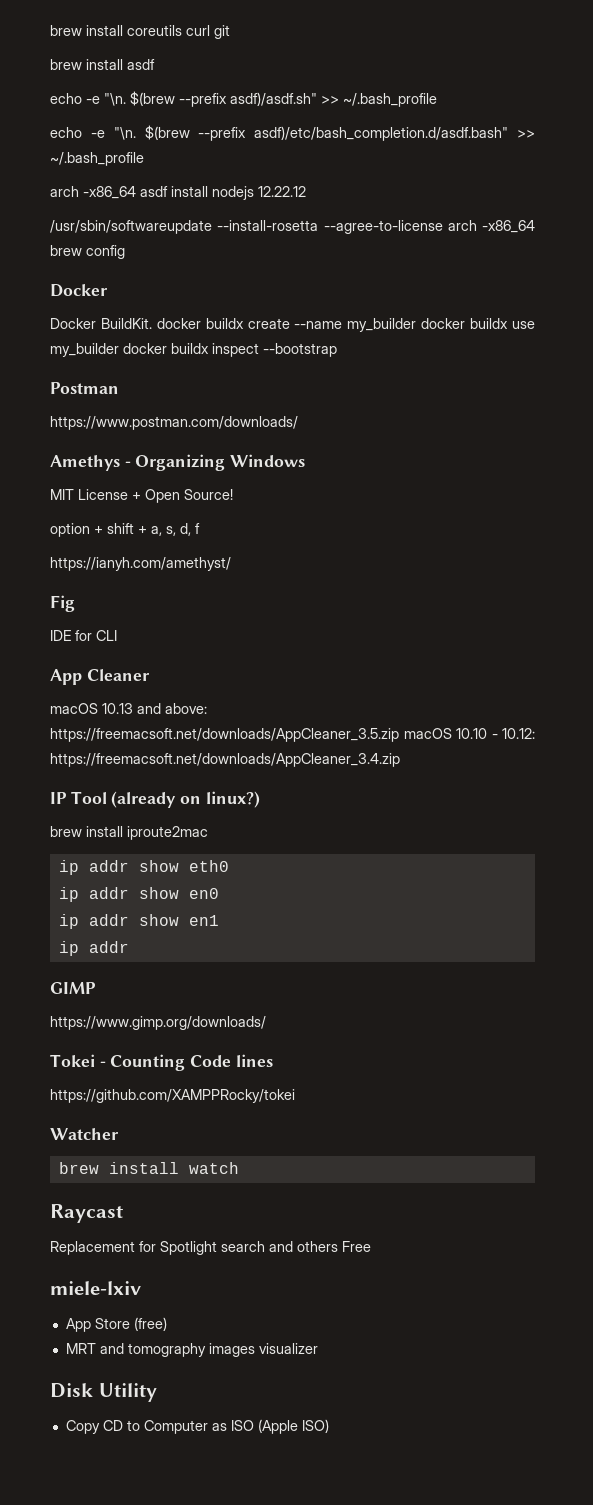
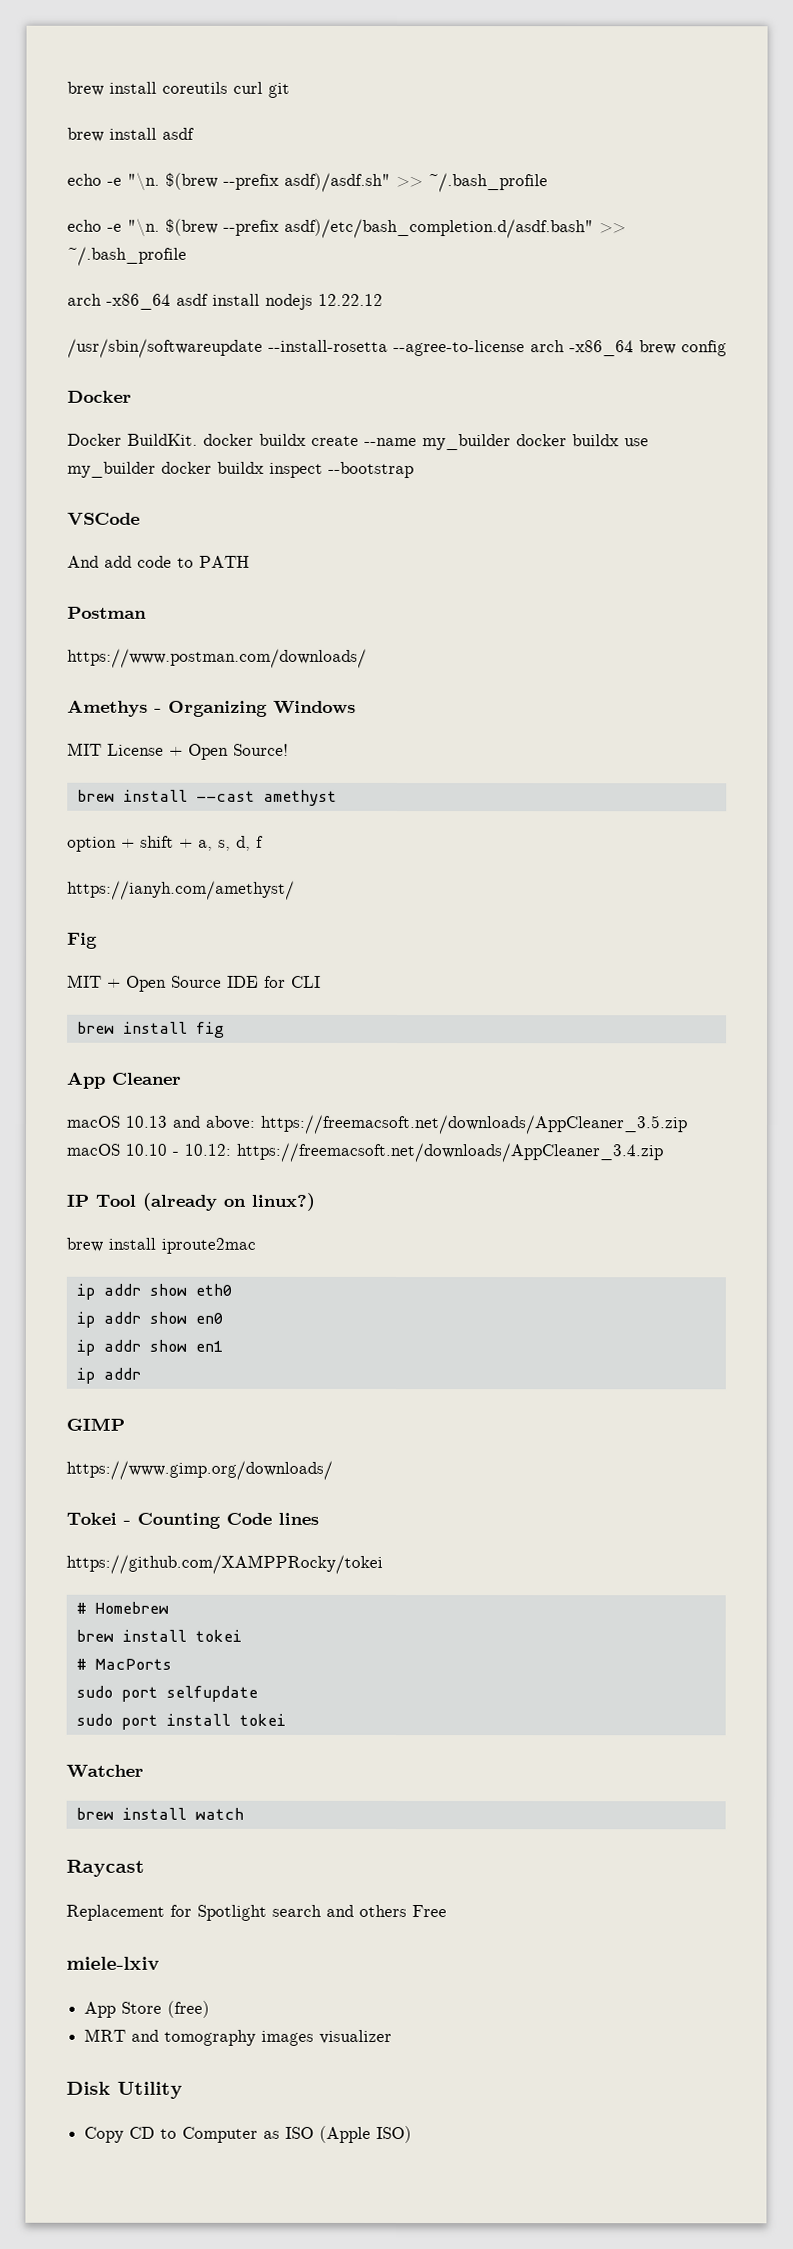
+ VSCode
+ And add code to PATH
+ brew install --cast amethyst
- IDE for CLI
+ MIT + Open Source IDE for CLI
+ brew install fig
+ # Homebrew
+ brew install tokei
+ # MacPorts
+ sudo port selfupdate
+ sudo port install tokei

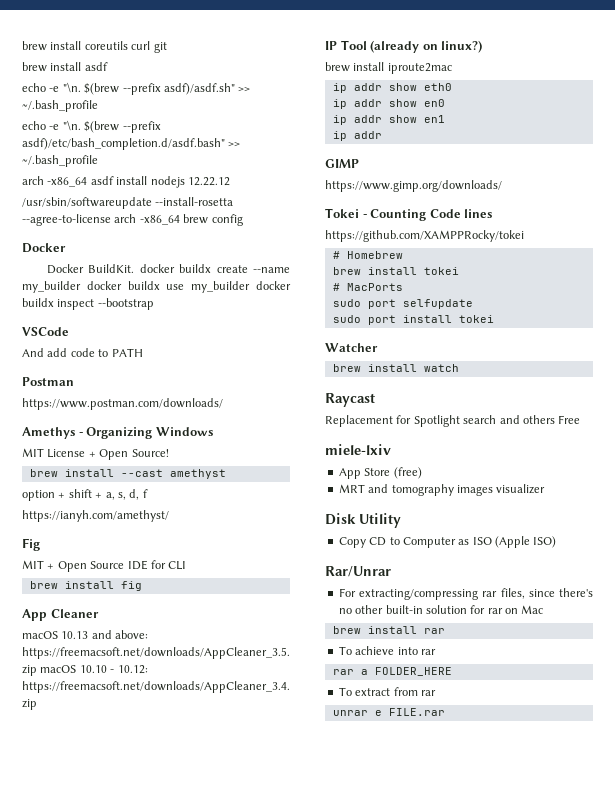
+ Rar/Unrar
+ For extracting/compressing rar files, since there's no other built-in solution for rar on Mac
+ brew install rar
+ To achieve into rar
+ rar a FOLDER_HERE
+ To extract from rar
+ unrar e FILE.rar

